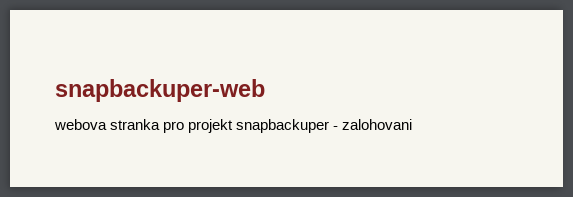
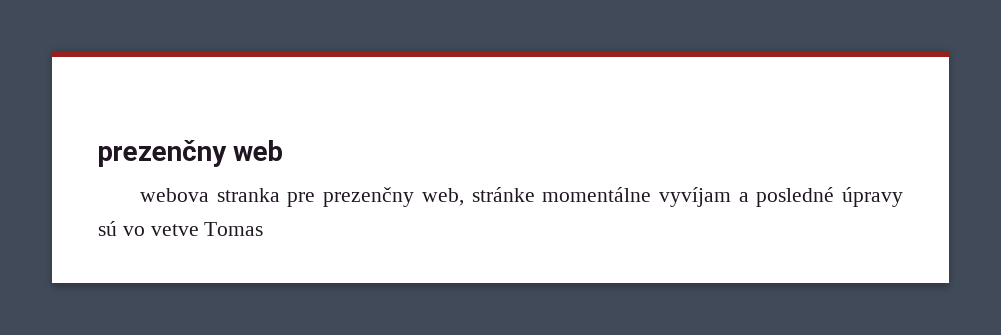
- snapbackuper-web
+ prezenčny web
- webova stranka pro projekt snapbackuper - zalohovani
+ webova stranka pre prezenčny web, stránke momentálne vyvíjam a posledné úpravy sú vo vetve Tomas

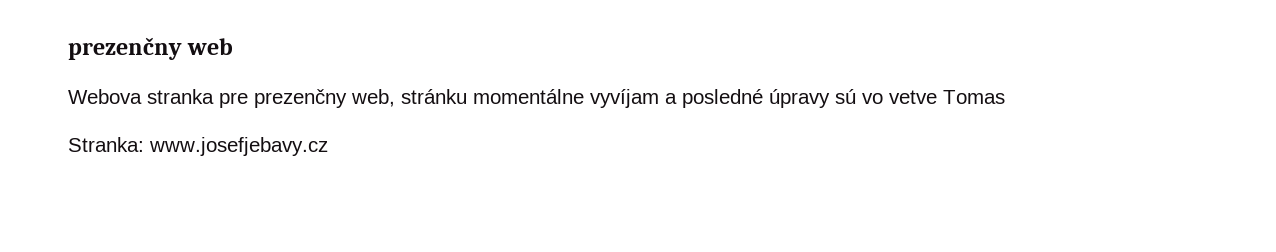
- webova stranka pre prezenčny web, stránke momentálne vyvíjam a posledné úpravy sú vo vetve Tomas
+ Webova stranka pre prezenčny web, stránku momentálne vyvíjam a posledné úpravy sú vo vetve Tomas
+ Stranka: www.josefjebavy.cz

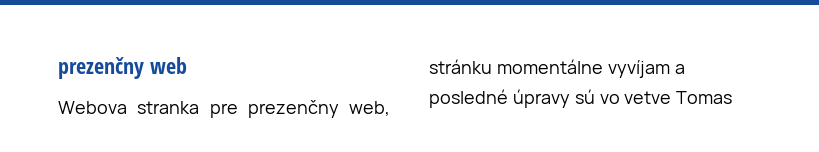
- Stranka: www.josefjebavy.cz

